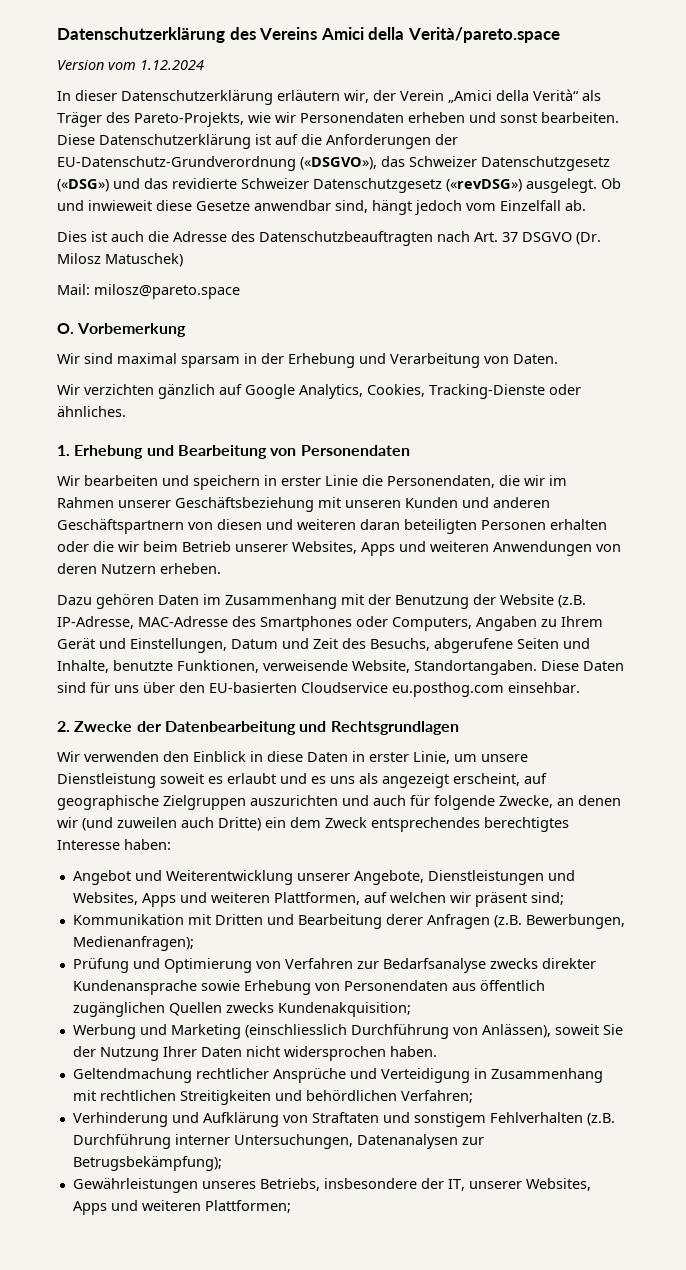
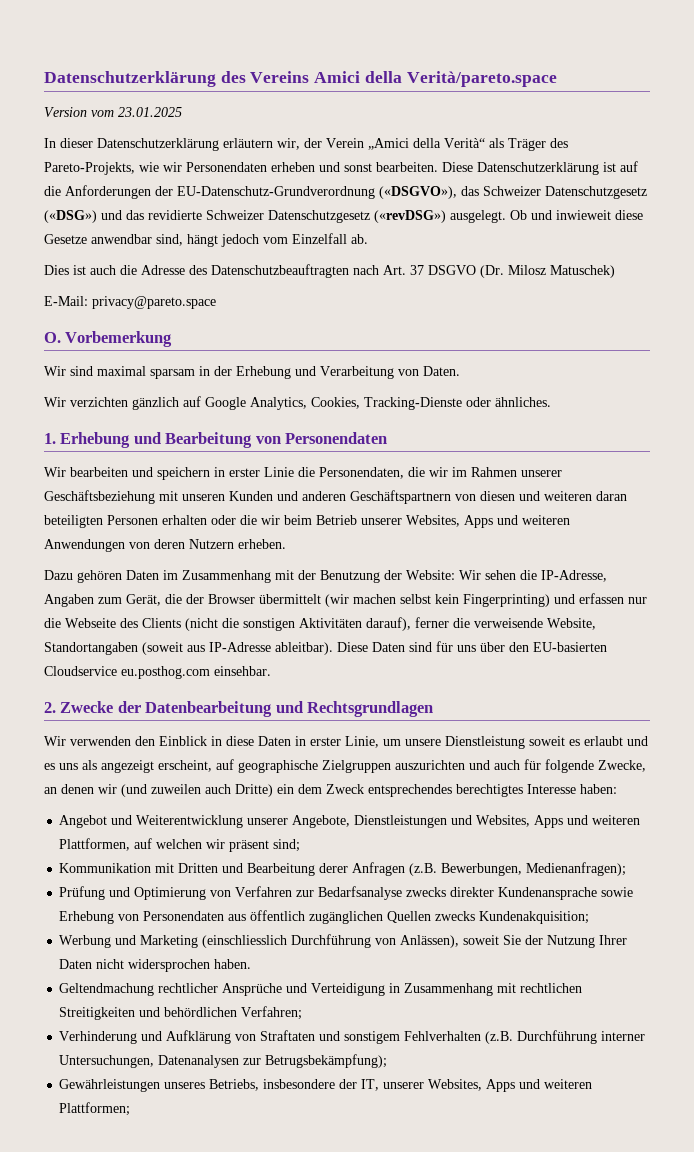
- Version vom 1.12.2024
+ Version vom 23.01.2025
- Mail: milosz@pareto.space
+ E-Mail: privacy@pareto.space
- Dazu gehören Daten im Zusammenhang mit der Benutzung der Website (z.B. IP-Adresse, MAC-Adresse des Smartphones oder Computers, Angaben zu Ihrem Gerät und Einstellungen, Datum und Zeit des Besuchs, abgerufene Seiten und Inhalte, benutzte Funktionen, verweisende Website, Standortangaben.
+ Dazu gehören Daten im Zusammenhang mit der Benutzung der Website: Wir sehen die IP-Adresse, Angaben zum Gerät, die der Browser übermittelt (wir machen selbst kein Fingerprinting) und erfassen nur die Webseite des Clients (nicht die sonstigen Aktivitäten darauf), ferner die verweisende Website, Standortangaben (soweit aus IP-Adresse ableitbar).

